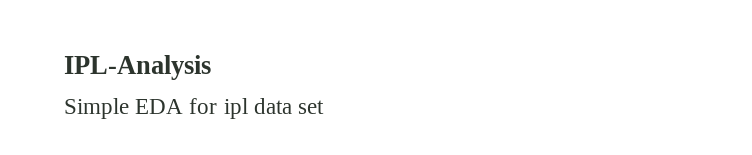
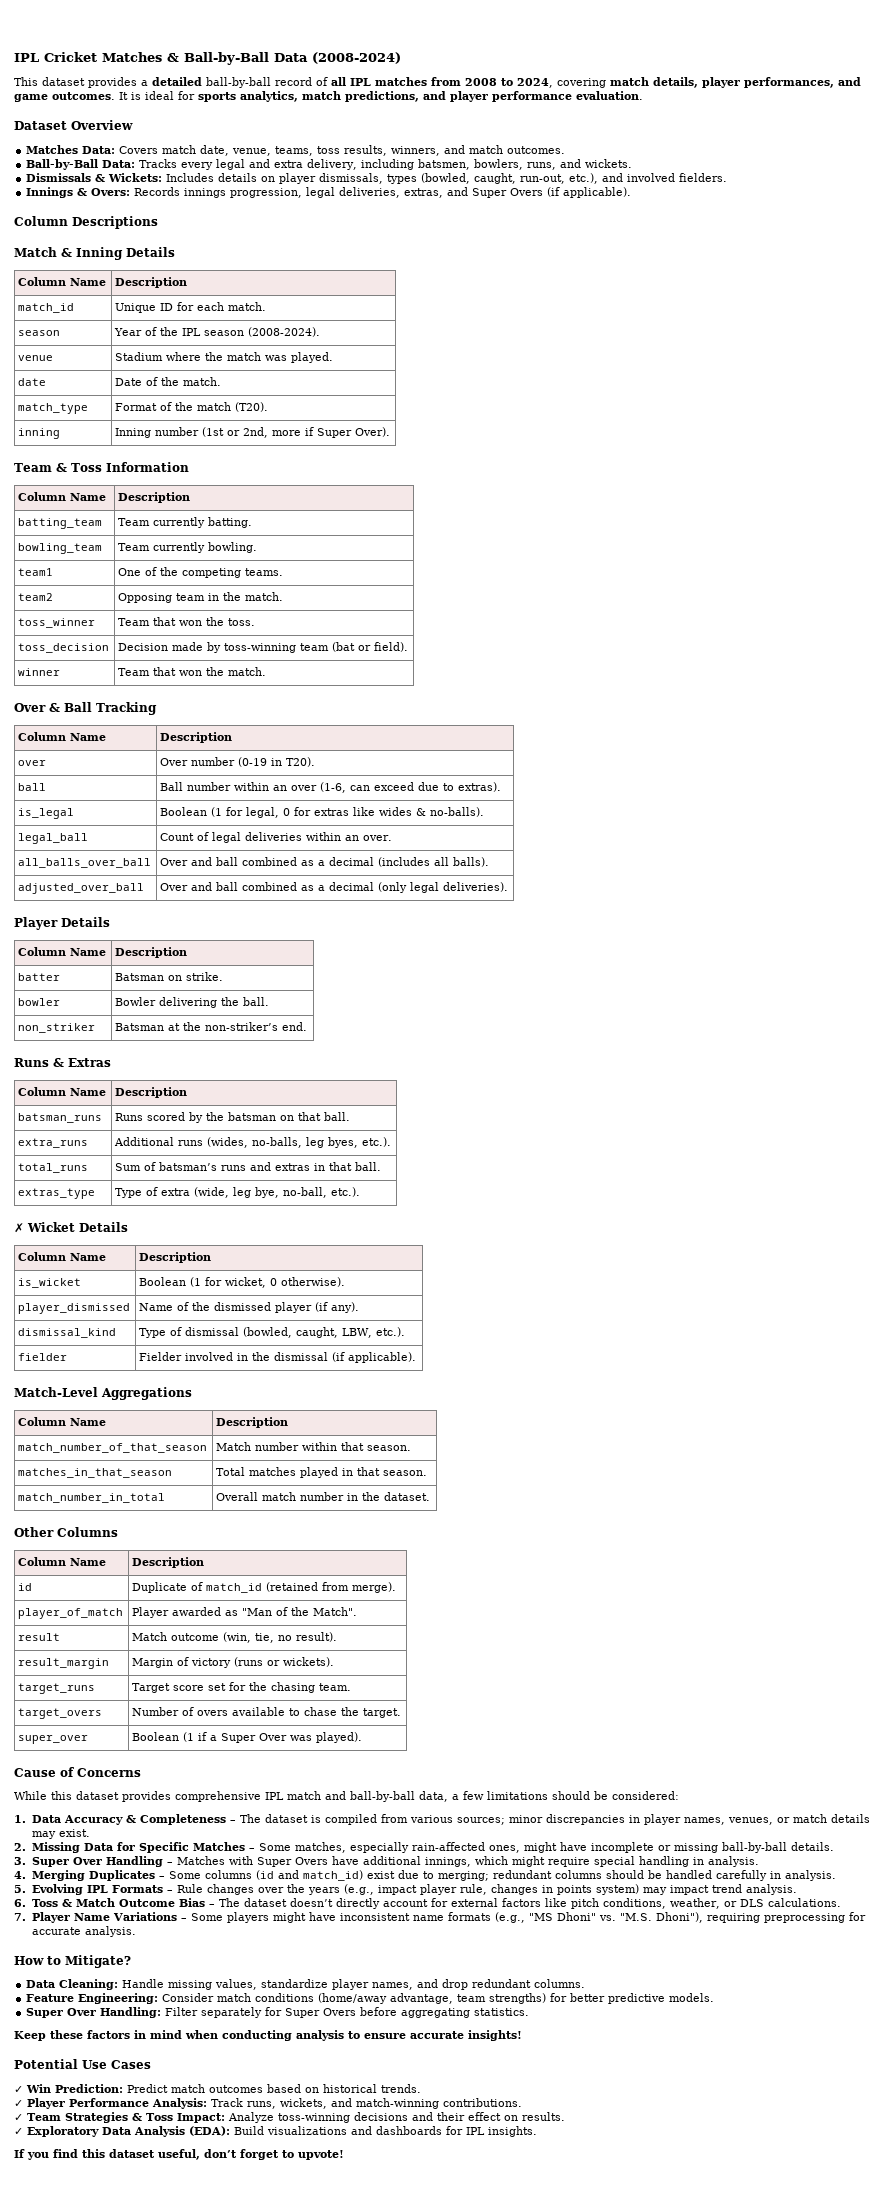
- IPL-Analysis
- Simple EDA for ipl data set
+ IPL Cricket Matches & Ball-by-Ball Data (2008-2024)
+ This dataset provides a detailed ball-by-ball record of all IPL matches from 2008 to 2024, covering match details, player performances, and game outcomes. It is ideal for sports analytics, match predictions, and player performance evaluation.
+ Dataset Overview
+ Matches Data: Covers match date, venue, teams, toss results, winners, and match outcomes.
+ Ball-by-Ball Data: Tracks every legal and extra delivery, including batsmen, bowlers, runs, and wickets.
+ Dismissals & Wickets: Includes details on player dismissals, types (bowled, caught, run-out, etc.), and involved fielders.
+ Innings & Overs: Records innings progression, legal deliveries, extras, and Super Overs (if applicable).
+ Column Descriptions
+ Match & Inning Details
+ Column Name | Description
+ match_id | Unique ID for each match.
+ season | Year of the IPL season (2008-2024).
+ venue | Stadium where the match was played.
+ date | Date of the match.
+ match_type | Format of the match (T20).
+ inning | Inning number (1st or 2nd, more if Super Over).
+ Team & Toss Information
+ Column Name | Description
+ batting_team | Team currently batting.
+ bowling_team | Team currently bowling.
+ team1 | One of the competing teams.
+ team2 | Opposing team in the match.
+ toss_winner | Team that won the toss.
+ toss_decision | Decision made by toss-winning team (bat or field).
+ winner | Team that won the match.
+ Over & Ball Tracking
+ Column Name | Description
+ over | Over number (0-19 in T20).
+ ball | Ball number within an over (1-6, can exceed due to extras).
+ is_legal | Boolean (1 for legal, 0 for extras like wides & no-balls).
+ legal_ball | Count of legal deliveries within an over.
+ all_balls_over_ball | Over and ball combined as a decimal (includes all balls).
+ adjusted_over_ball | Over and ball combined as a decimal (only legal deliveries).
+ Player Details
+ Column Name | Description
+ batter | Batsman on strike.
+ bowler | Bowler delivering the ball.
+ non_striker | Batsman at the non-striker’s end.
+ Runs & Extras
+ Column Name | Description
+ batsman_runs | Runs scored by the batsman on that ball.
+ extra_runs | Additional runs (wides, no-balls, leg byes, etc.).
+ total_runs | Sum of batsman’s runs and extras in that ball.
+ extras_type | Type of extra (wide, leg bye, no-ball, etc.).
+ ✗ Wicket Details
+ Column Name | Description
+ is_wicket | Boolean (1 for wicket, 0 otherwise).
+ player_dismissed | Name of the dismissed player (if any).
+ dismissal_kind | Type of dismissal (bowled, caught, LBW, etc.).
+ fielder | Fielder involved in the dismissal (if applicable).
+ Match-Level Aggregations
+ Column Name | Description
+ match_number_of_that_season | Match number within that season.
+ matches_in_that_season | Total matches played in that season.
+ match_number_in_total | Overall match number in the dataset.
+ Other Columns
+ Column Name | Description
+ id | Duplicate of match_id (retained from merge).
+ player_of_match | Player awarded as "Man of the Match".
+ result | Match outcome (win, tie, no result).
+ result_margin | Margin of victory (runs or wickets).
+ target_runs | Target score set for the chasing team.
+ target_overs | Number of overs available to chase the target.
+ super_over | Boolean (1 if a Super Over was played).
+ Cause of Concerns
+ While this dataset provides comprehensive IPL match and ball-by-ball data, a few limitations should be considered:
+ 1. Data Accuracy & Completeness – The dataset is compiled from various sources; minor discrepancies in player names, venues, or match details may exist.
+ 2. Missing Data for Specific Matches – Some matches, especially rain-affected ones, might have incomplete or missing ball-by-ball details.
+ 3. Super Over Handling – Matches with Super Overs have additional innings, which might require special handling in analysis.
+ 4. Merging Duplicates – Some columns (id and match_id) exist due to merging; redundant columns should be handled carefully in analysis.
+ 5. Evolving IPL Formats – Rule changes over the years (e.g., impact player rule, changes in points system) may impact trend analysis.
+ 6. Toss & Match Outcome Bias – The dataset doesn’t directly account for external factors like pitch conditions, weather, or DLS calculations.
+ 7. Player Name Variations – Some players might have inconsistent name formats (e.g., "MS Dhoni" vs. "M.S. Dhoni"), requiring preprocessing for accurate analysis.
+ How to Mitigate?
+ Data Cleaning: Handle missing values, standardize player names, and drop redundant columns.
+ Feature Engineering: Consider match conditions (home/away advantage, team strengths) for better predictive models.
+ Super Over Handling: Filter separately for Super Overs before aggregating statistics.
+ Keep these factors in mind when conducting analysis to ensure accurate insights!
+ Potential Use Cases
+ ✓ Win Prediction: Predict match outcomes based on historical trends.
+ ✓ Player Performance Analysis: Track runs, wickets, and match-winning contributions.
+ ✓ Team Strategies & Toss Impact: Analyze toss-winning decisions and their effect on results.
+ ✓ Exploratory Data Analysis (EDA): Build visualizations and dashboards for IPL insights.
+ If you find this dataset useful, don’t forget to upvote!

